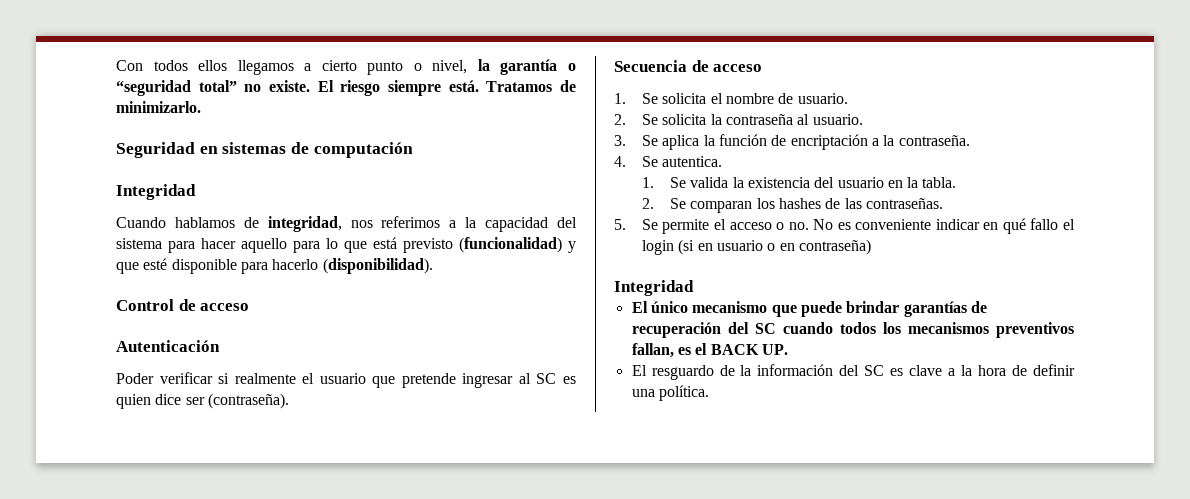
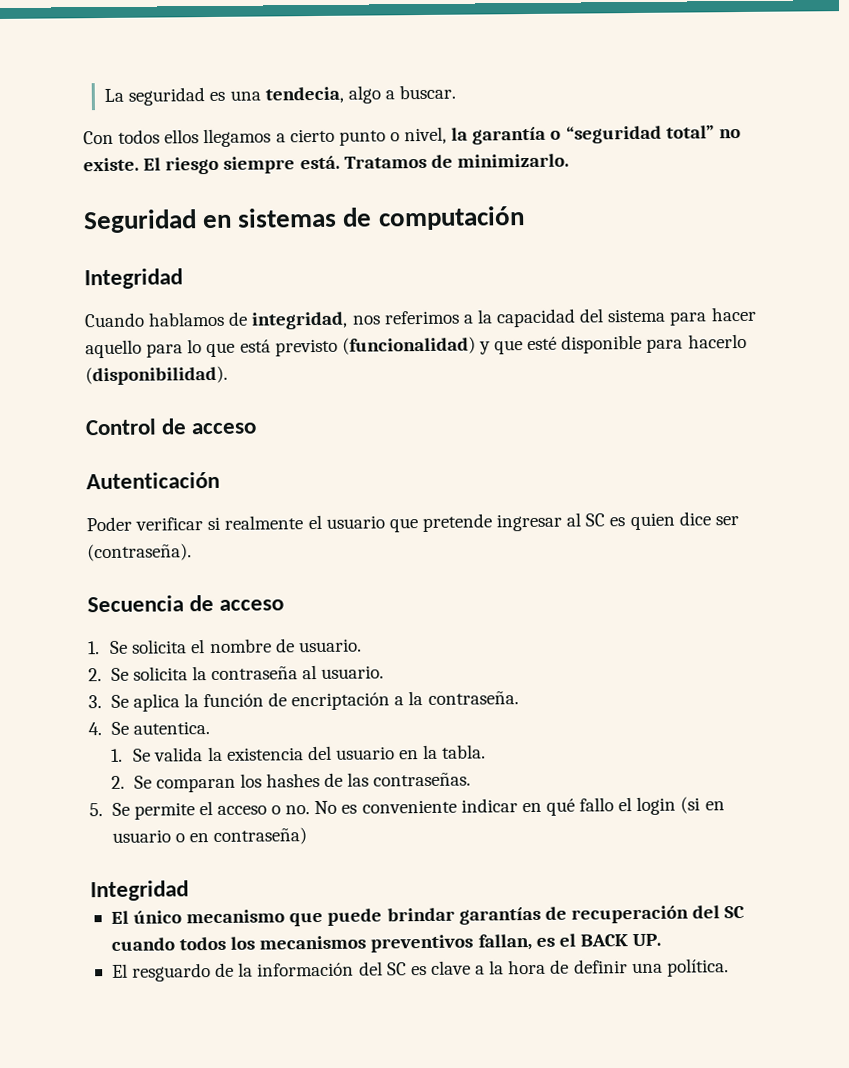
+ La seguridad es una tendecia, algo a buscar.

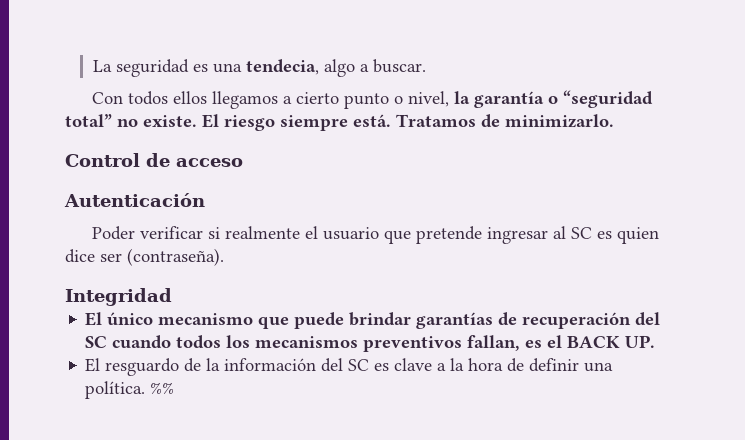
- Seguridad en sistemas de computación
- Integridad
- Cuando hablamos de integridad, nos referimos a la capacidad del sistema para hacer aquello para lo que está previsto (funcionalidad) y que esté disponible para hacerlo (disponibilidad).
- Secuencia de acceso
- 1. Se solicita el nombre de usuario.
- 2. Se solicita la contraseña al usuario.
- 3. Se aplica la función de encriptación a la contraseña.
- 4. Se autentica.
- 1. Se valida la existencia del usuario en la tabla.
- 2. Se comparan los hashes de las contraseñas.
- 5. Se permite el acceso o no. No es conveniente indicar en qué fallo el login (si en usuario o en contraseña)
+ %%

